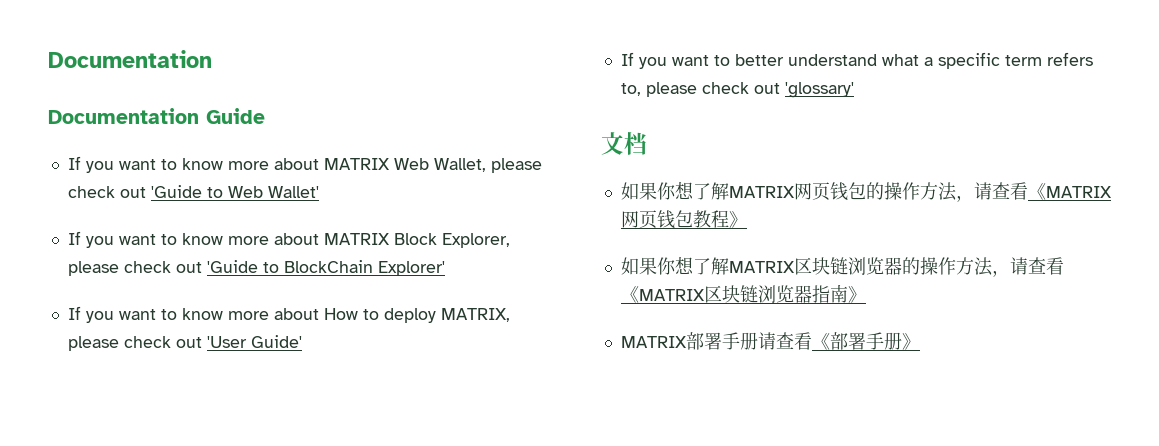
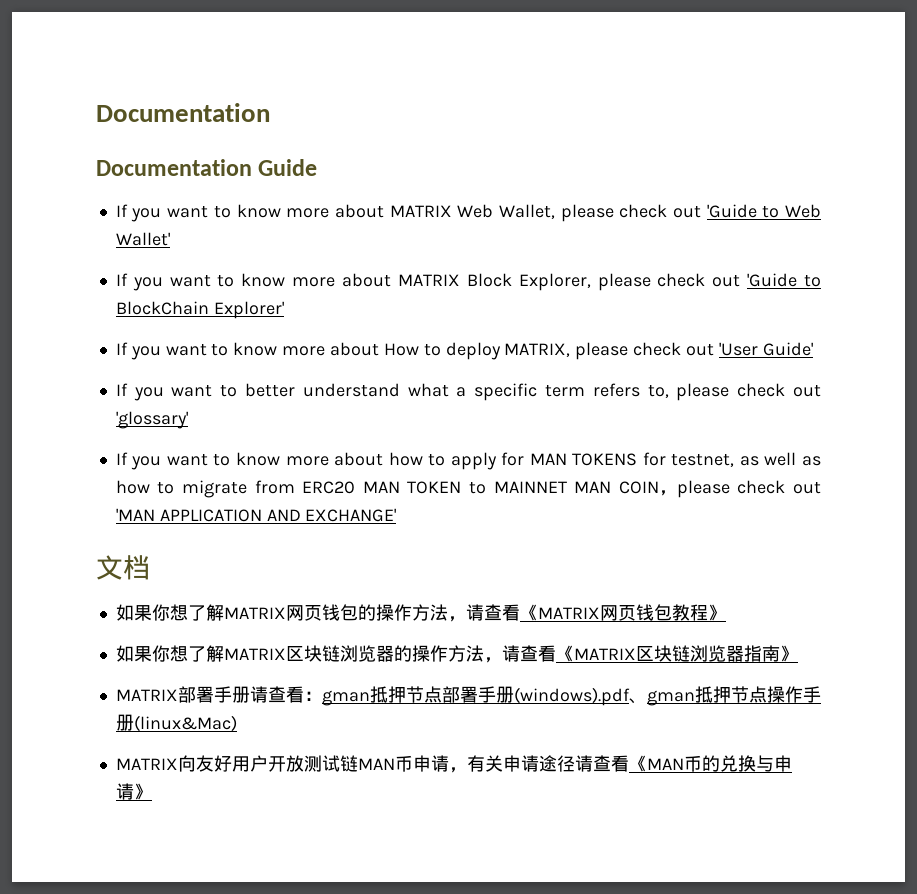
+ If you want to know more about how to apply for MAN TOKENS for testnet, as well as how to migrate from ERC20 MAN TOKEN to MAINNET MAN COIN，please check out 'MAN APPLICATION AND EXCHANGE'
- MATRIX部署手册请查看《部署手册》
+ MATRIX部署手册请查看：gman抵押节点部署手册(windows).pdf、gman抵押节点操作手册(linux&Mac)
+ MATRIX向友好用户开放测试链MAN币申请，有关申请途径请查看《MAN币的兑换与申请》

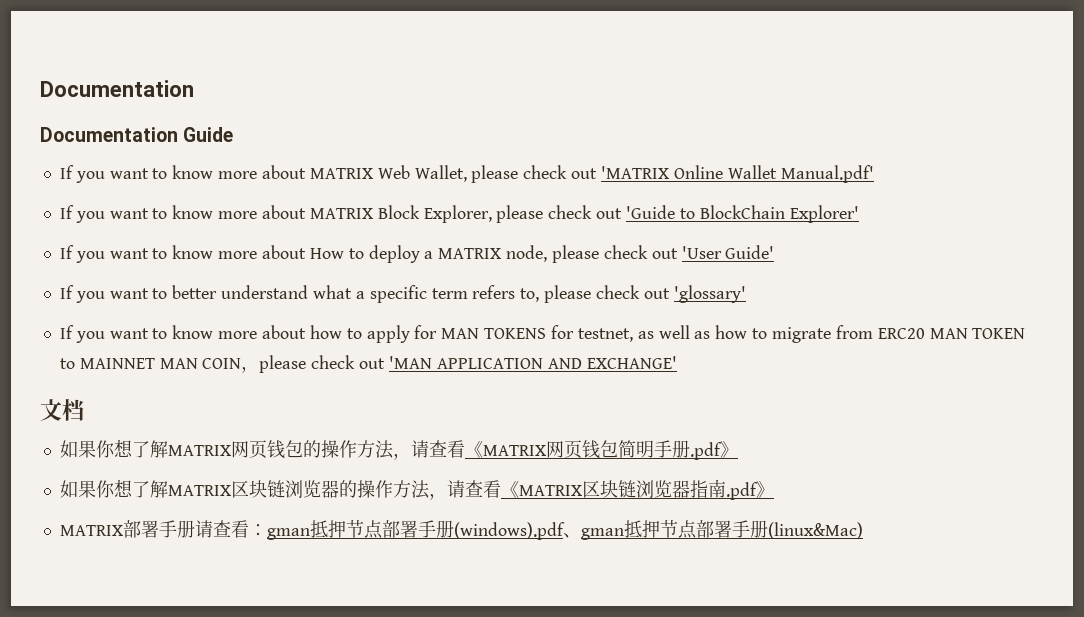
- If you want to know more about MATRIX Web Wallet, please check out 'Guide to Web Wallet'
+ If you want to know more about MATRIX Web Wallet, please check out 'MATRIX Online Wallet Manual.pdf'
- If you want to know more about How to deploy MATRIX, please check out 'User Guide'
+ If you want to know more about How to deploy a MATRIX node, please check out 'User Guide'
- 如果你想了解MATRIX网页钱包的操作方法，请查看《MATRIX网页钱包教程》
+ 如果你想了解MATRIX网页钱包的操作方法，请查看《MATRIX网页钱包简明手册.pdf》
- 如果你想了解MATRIX区块链浏览器的操作方法，请查看《MATRIX区块链浏览器指南》
+ 如果你想了解MATRIX区块链浏览器的操作方法，请查看《MATRIX区块链浏览器指南.pdf》
- MATRIX部署手册请查看：gman抵押节点部署手册(windows).pdf、gman抵押节点操作手册(linux&Mac)
+ MATRIX部署手册请查看：gman抵押节点部署手册(windows).pdf、gman抵押节点部署手册(linux&Mac)
- MATRIX向友好用户开放测试链MAN币申请，有关申请途径请查看《MAN币的兑换与申请》

